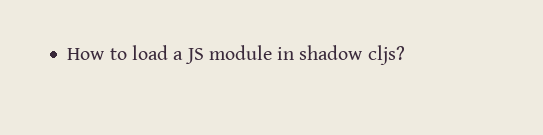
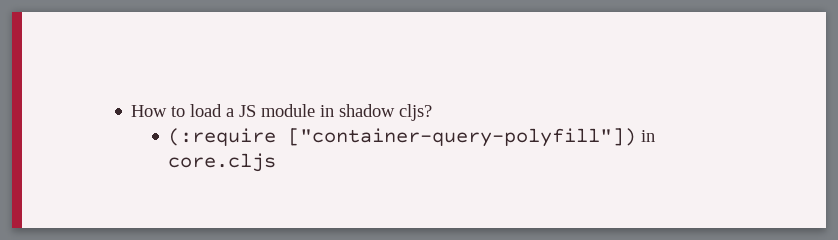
+ (:require ["container-query-polyfill"]) in core.cljs

